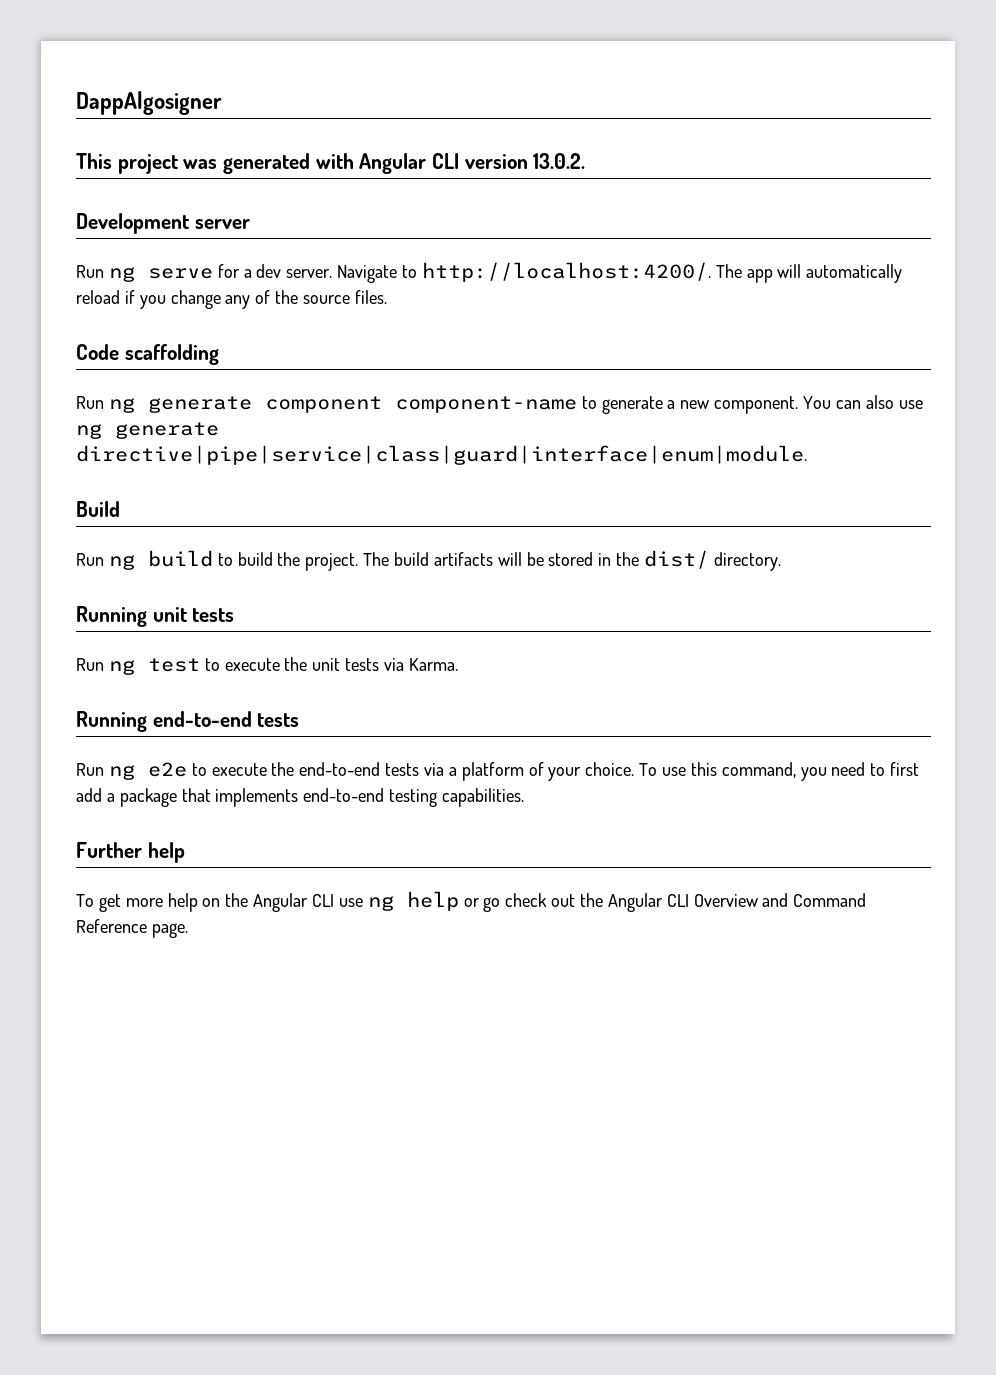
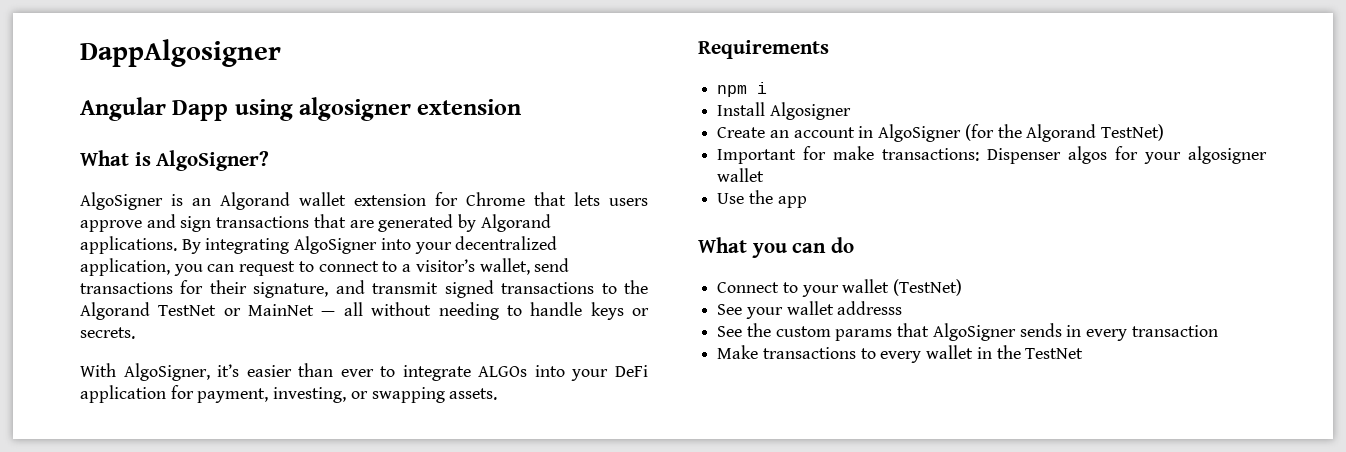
- This project was generated with Angular CLI version 13.0.2.
- Development server
- Run ng serve for a dev server. Navigate to http://localhost:4200/. The app will automatically reload if you change any of the source files.
- Code scaffolding
- Run ng generate component component-name to generate a new component. You can also use ng generate directive|pipe|service|class|guard|interface|enum|module.
- Build
- Run ng build to build the project. The build artifacts will be stored in the dist/ directory.
- Running unit tests
- Run ng test to execute the unit tests via Karma.
- Running end-to-end tests
- Run ng e2e to execute the end-to-end tests via a platform of your choice. To use this command, you need to first add a package that implements end-to-end testing capabilities.
- Further help
- To get more help on the Angular CLI use ng help or go check out the Angular CLI Overview and Command Reference page.
+ Angular Dapp using algosigner extension
+ What is AlgoSigner?
+ AlgoSigner is an Algorand wallet extension for Chrome that lets users approve and sign transactions that are generated by Algorand applications. By integrating AlgoSigner into your decentralized application, you can request to connect to a visitor’s wallet, send transactions for their signature, and transmit signed transactions to the Algorand TestNet or MainNet — all without needing to handle keys or secrets.
+ With AlgoSigner, it’s easier than ever to integrate ALGOs into your DeFi application for payment, investing, or swapping assets.
+ Requirements
+ npm i
+ Install Algosigner
+ Create an account in AlgoSigner (for the Algorand TestNet)
+ Important for make transactions: Dispenser algos for your algosigner wallet
+ Use the app
+ What you can do
+ Connect to your wallet (TestNet)
+ See your wallet addresss
+ See the custom params that AlgoSigner sends in every transaction
+ Make transactions to every wallet in the TestNet

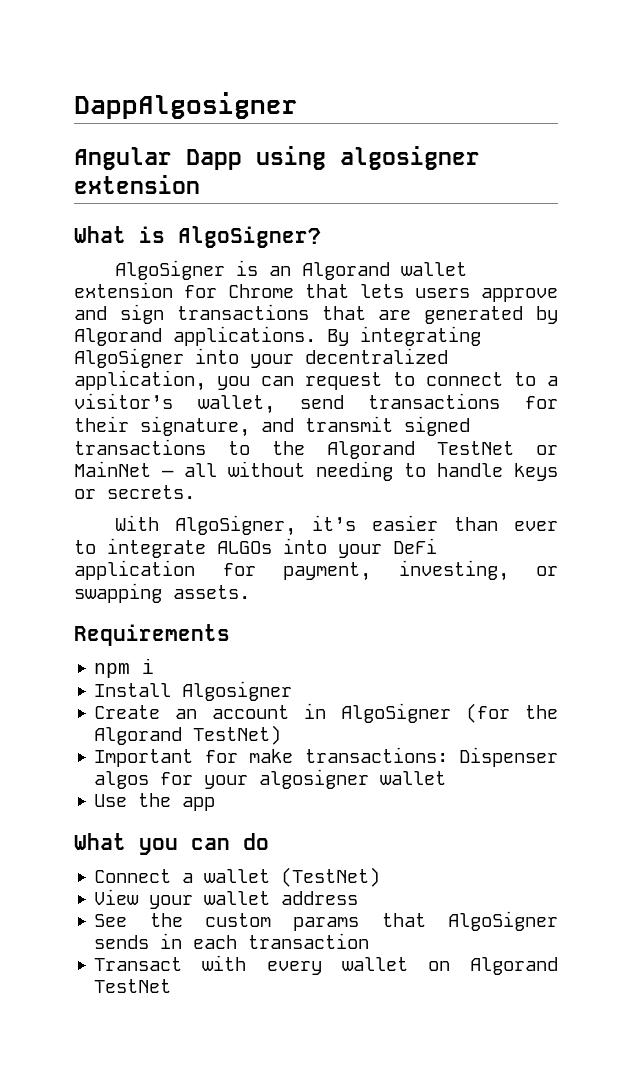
- Connect to your wallet (TestNet)
+ Connect a wallet (TestNet)
- See your wallet addresss
+ View your wallet address
- See the custom params that AlgoSigner sends in every transaction
+ See the custom params that AlgoSigner sends in each transaction
- Make transactions to every wallet in the TestNet
+ Transact with every wallet on Algorand TestNet

